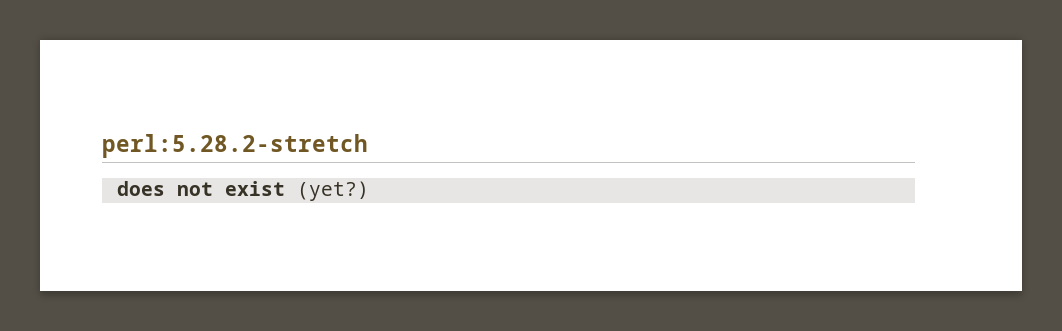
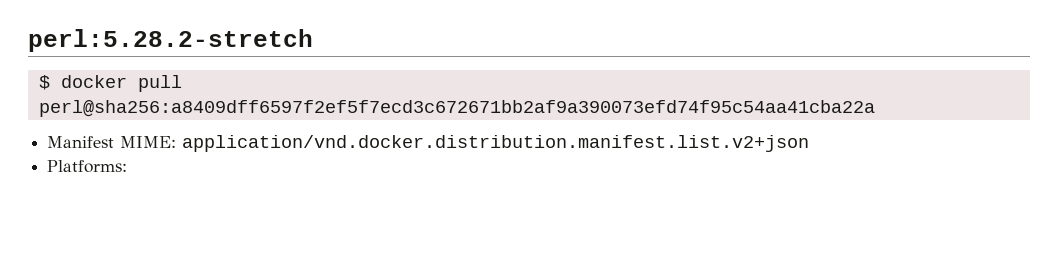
- does not exist (yet?)
+ $ docker pull perl@sha256:a8409dff6597f2ef5f7ecd3c672671bb2af9a390073efd74f95c54aa41cba22a
+ Manifest MIME: application/vnd.docker.distribution.manifest.list.v2+json
+ Platforms:

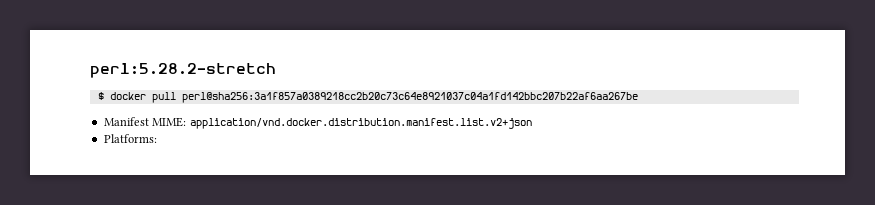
- $ docker pull perl@sha256:a8409dff6597f2ef5f7ecd3c672671bb2af9a390073efd74f95c54aa41cba22a
+ $ docker pull perl@sha256:3a1f857a0389218cc2b20c73c64e8921037c04a1fd142bbc207b22af6aa267be

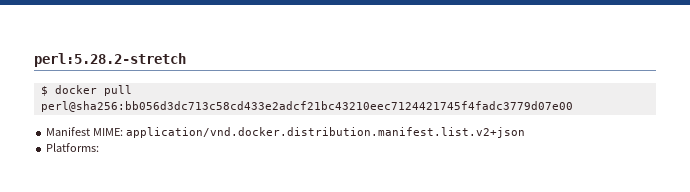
- $ docker pull perl@sha256:3a1f857a0389218cc2b20c73c64e8921037c04a1fd142bbc207b22af6aa267be
+ $ docker pull perl@sha256:bb056d3dc713c58cd433e2adcf21bc43210eec7124421745f4fadc3779d07e00

